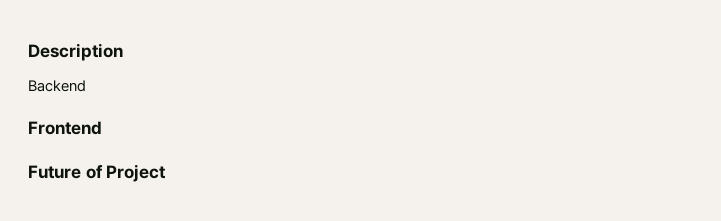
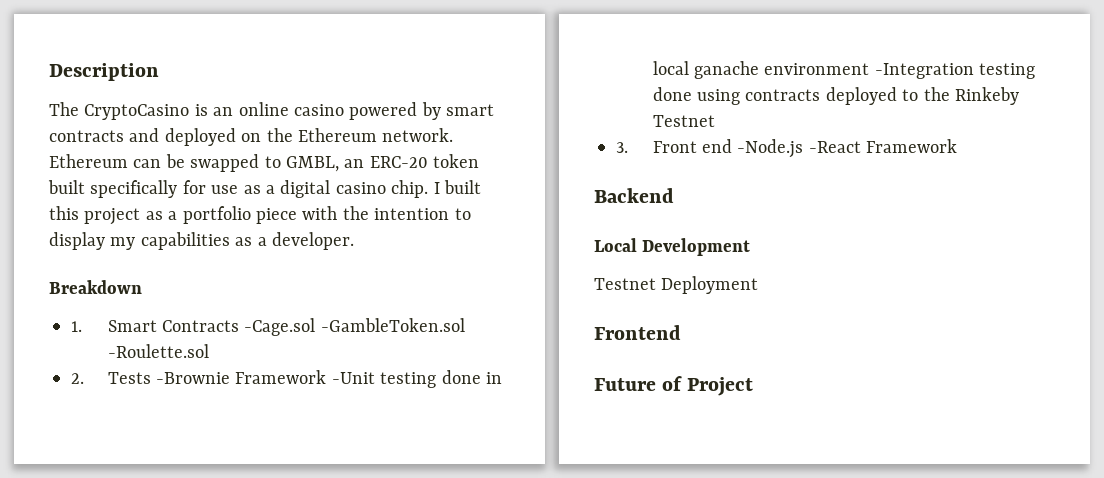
+ The CryptoCasino is an online casino powered by smart contracts and deployed on the Ethereum network. Ethereum can be swapped to GMBL, an ERC-20 token built specifically for use as a digital casino chip. I built this project as a portfolio piece with the intention to display my capabilities as a developer.
+ Breakdown
+ 1. Smart Contracts -Cage.sol -GambleToken.sol -Roulette.sol
+ 2. Tests -Brownie Framework -Unit testing done in local ganache environment -Integration testing done using contracts deployed to the Rinkeby Testnet
+ 3. Front end -Node.js -React Framework
  Backend
+ Local Development
+ Testnet Deployment

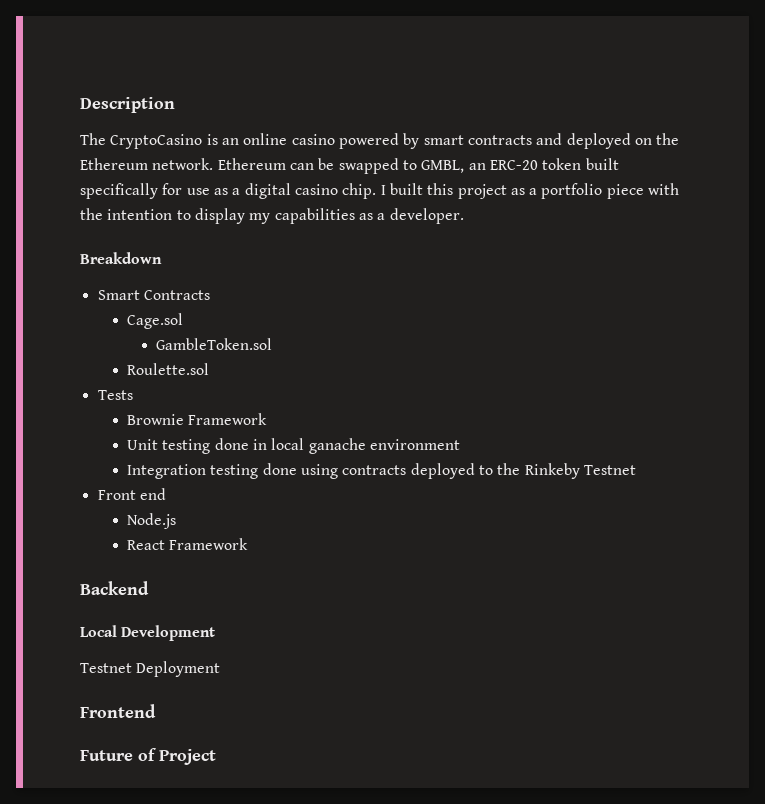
- 1. Smart Contracts -Cage.sol -GambleToken.sol -Roulette.sol
- 2. Tests -Brownie Framework -Unit testing done in local ganache environment -Integration testing done using contracts deployed to the Rinkeby Testnet
+ Smart Contracts
+ Cage.sol
+ GambleToken.sol
+ Roulette.sol
+ Tests
+ Brownie Framework
+ Unit testing done in local ganache environment
+ Integration testing done using contracts deployed to the Rinkeby Testnet
- 3. Front end -Node.js -React Framework
+ Front end
+ Node.js
+ React Framework

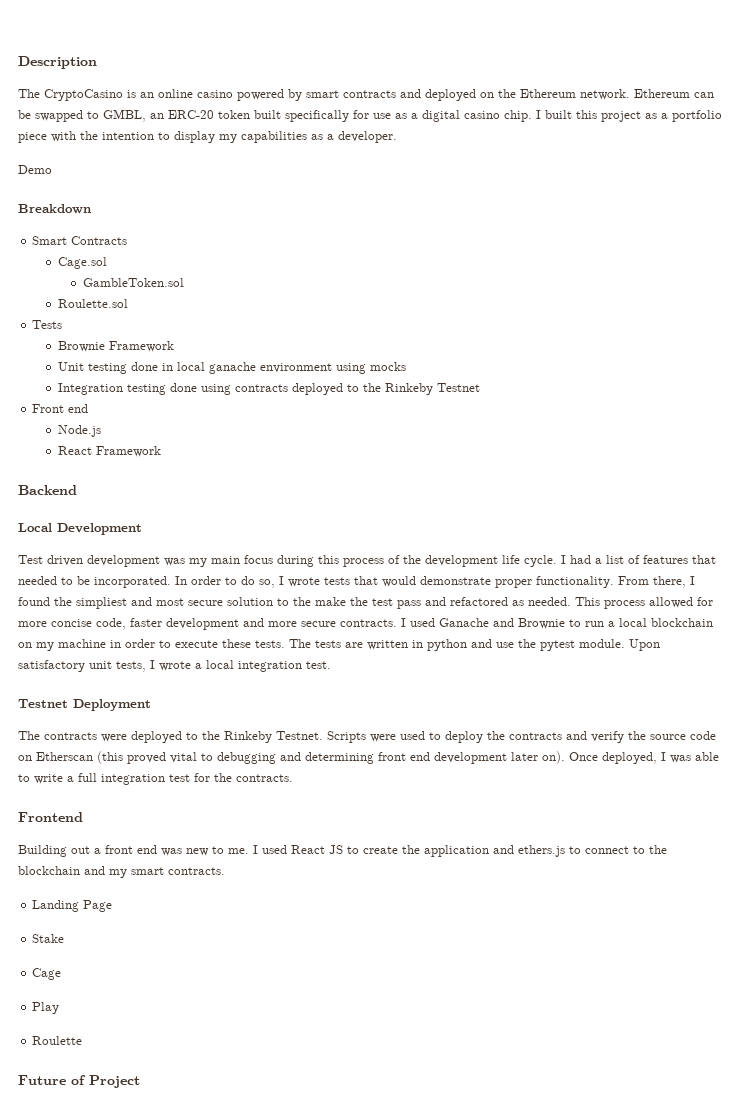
+ Demo
- Unit testing done in local ganache environment
+ Unit testing done in local ganache environment using mocks
+ Test driven development was my main focus during this process of the development life cycle. I had a list of features that needed to be incorporated. In order to do so, I wrote tests that would demonstrate proper functionality. From there, I found the simpliest and most secure solution to the make the test pass and refactored as needed. This process allowed for more concise code, faster development and more secure contracts. I used Ganache and Brownie to run a local blockchain on my machine in order to execute these tests. The tests are written in python and use the pytest module. Upon satisfactory unit tests, I wrote a local integration test.
  Testnet Deployment
+ The contracts were deployed to the Rinkeby Testnet. Scripts were used to deploy the contracts and verify the source code on Etherscan (this proved vital to debugging and determining front end development later on). Once deployed, I was able to write a full integration test for the contracts.
  Frontend
+ Building out a front end was new to me. I used React JS to create the application and ethers.js to connect to the blockchain and my smart contracts.
+ Landing Page
+ Stake
+ Cage
+ Play
+ Roulette

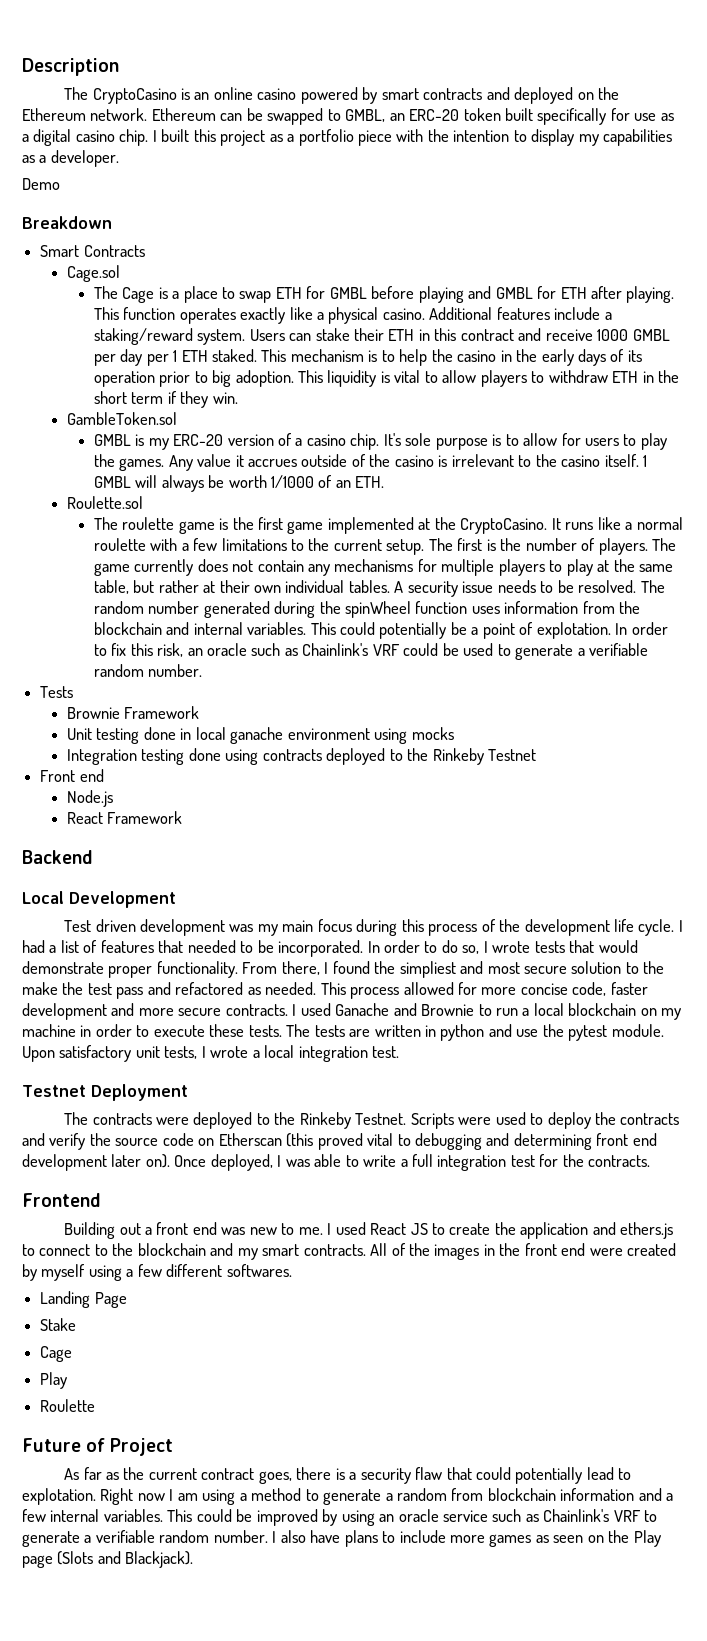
+ The Cage is a place to swap ETH for GMBL before playing and GMBL for ETH after playing. This function operates exactly like a physical casino. Additional features include a staking/reward system. Users can stake their ETH in this contract and receive 1000 GMBL per day per 1 ETH staked. This mechanism is to help the casino in the early days of its operation prior to big adoption. This liquidity is vital to allow players to withdraw ETH in the short term if they win.
  GambleToken.sol
+ GMBL is my ERC-20 version of a casino chip. It's sole purpose is to allow for users to play the games. Any value it accrues outside of the casino is irrelevant to the casino itself. 1 GMBL will always be worth 1/1000 of an ETH.
  Roulette.sol
+ The roulette game is the first game implemented at the CryptoCasino. It runs like a normal roulette with a few limitations to the current setup. The first is the number of players. The game currently does not contain any mechanisms for multiple players to play at the same table, but rather at their own individual tables. A security issue needs to be resolved. The random number generated during the spinWheel function uses information from the blockchain and internal variables. This could potentially be a point of explotation. In order to fix this risk, an oracle such as Chainlink's VRF could be used to generate a verifiable random number.
+ All of the images in the front end were created by myself using a few different softwares.
+ As far as the current contract goes, there is a security flaw that could potentially lead to explotation. Right now I am using a method to generate a random from blockchain information and a few internal variables. This could be improved by using an oracle service such as Chainlink's VRF to generate a verifiable random number. I also have plans to include more games as seen on the Play page (Slots and Blackjack).

